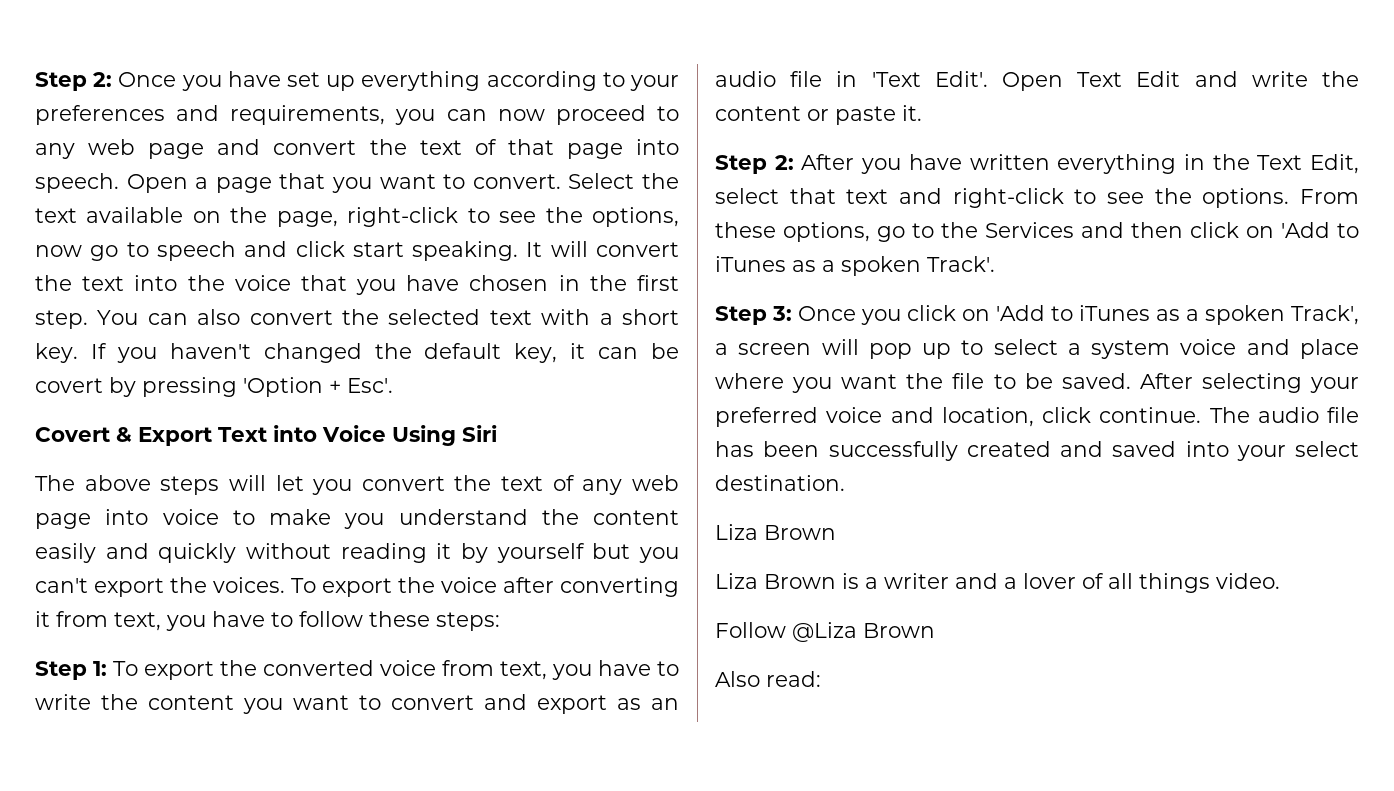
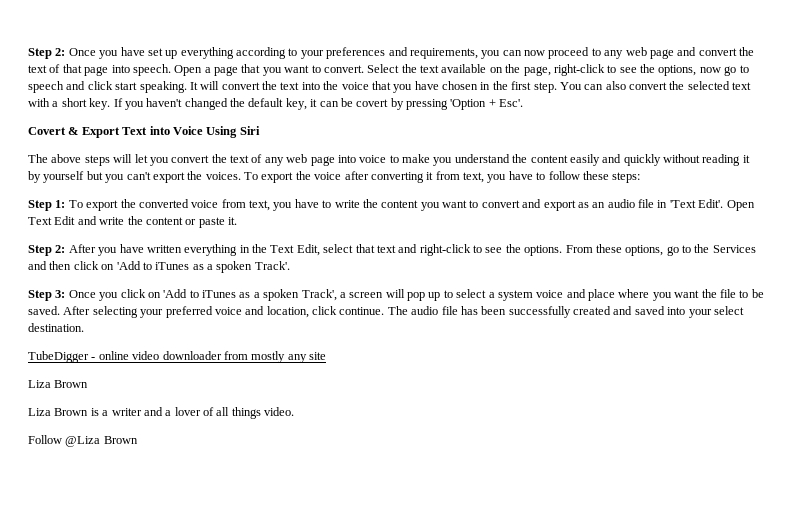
+ TubeDigger - online video downloader from mostly any site
- Also read:

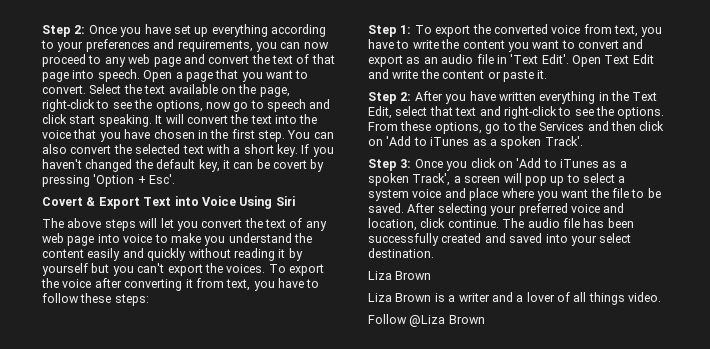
- TubeDigger - online video downloader from mostly any site

